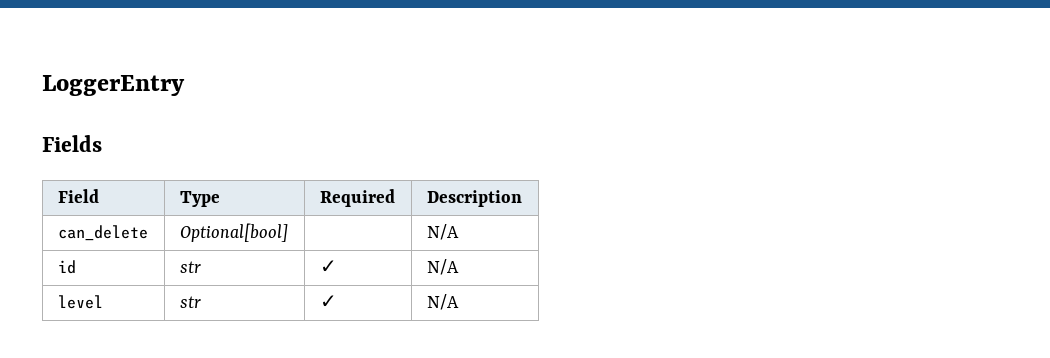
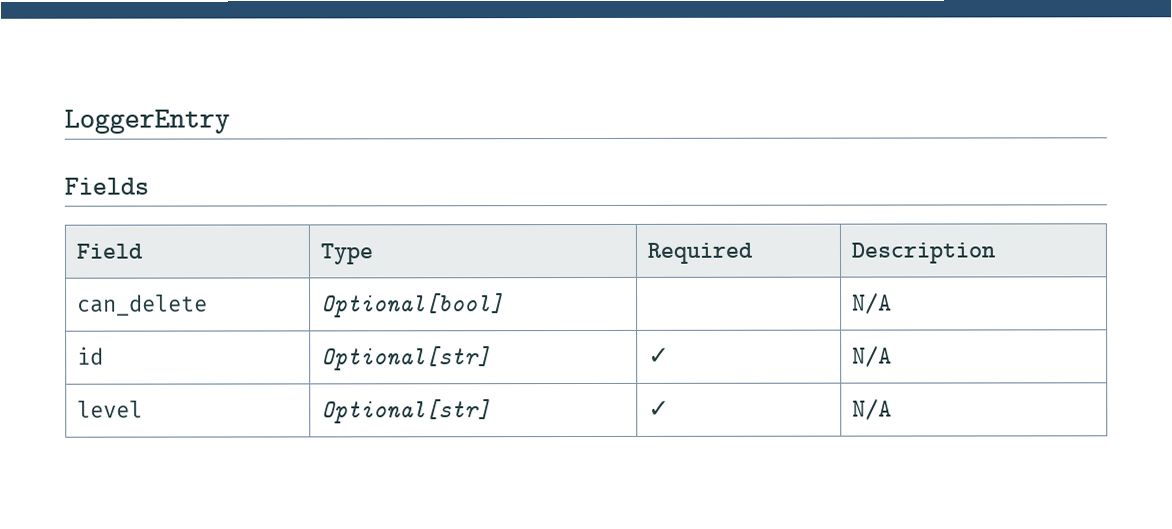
- id | str | ✓ | N/A
+ id | Optional[str] | ✓ | N/A
- level | str | ✓ | N/A
+ level | Optional[str] | ✓ | N/A

